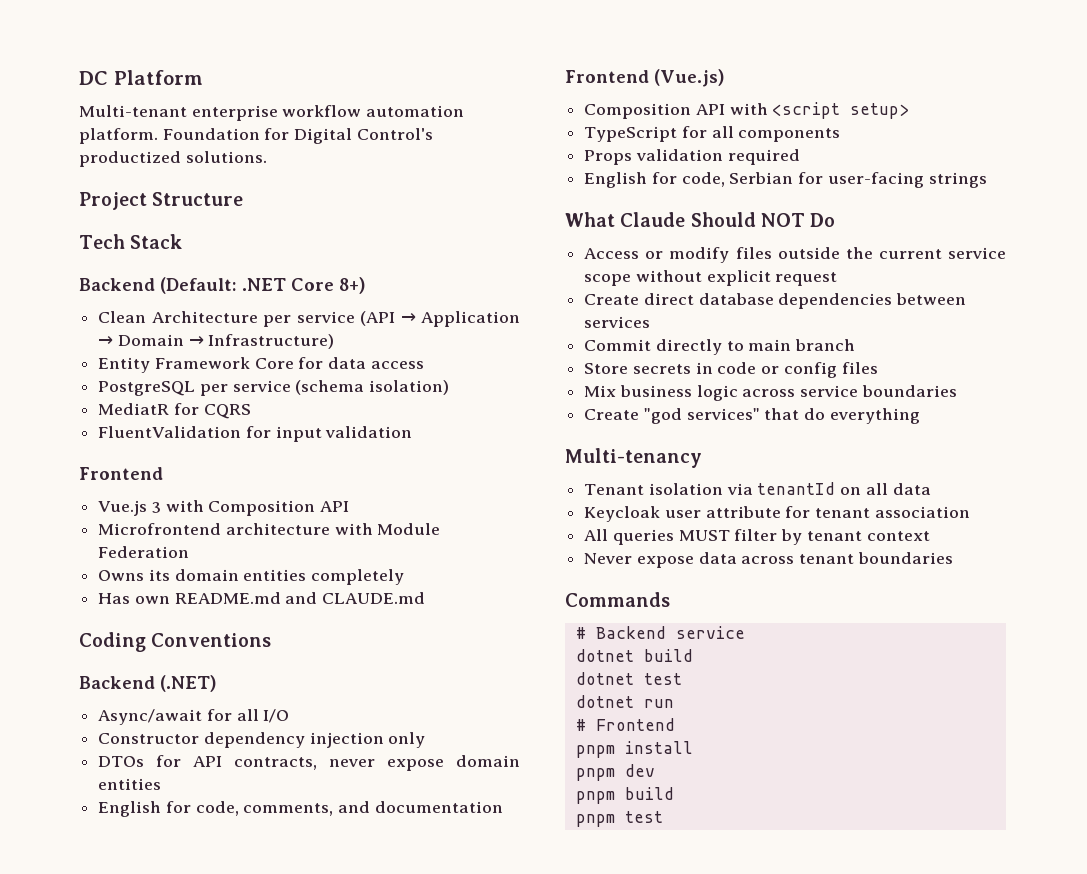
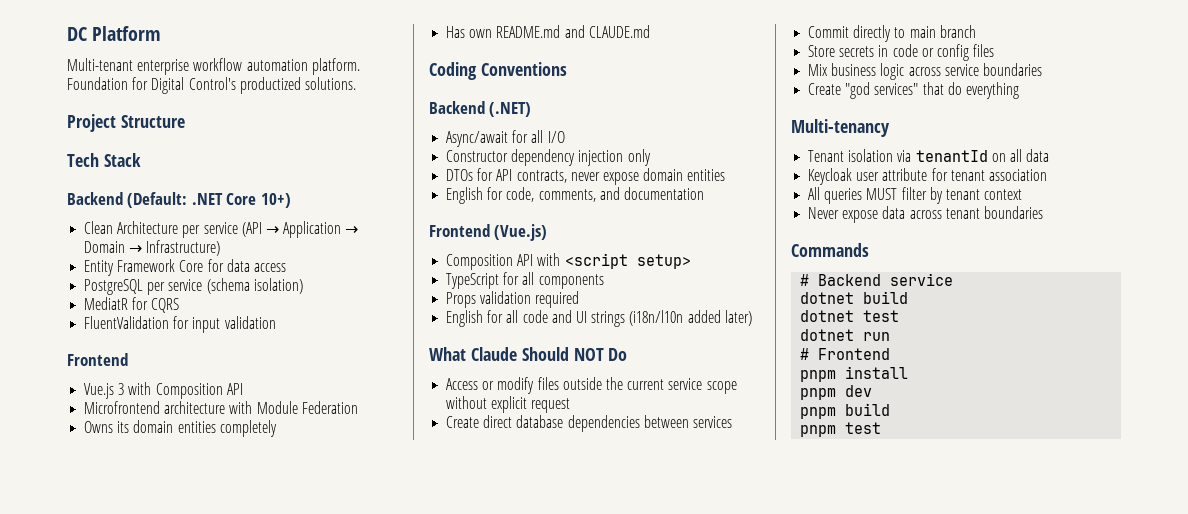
- Backend (Default: .NET Core 8+)
+ Backend (Default: .NET Core 10+)
- English for code, Serbian for user-facing strings
+ English for all code and UI strings (i18n/l10n added later)

